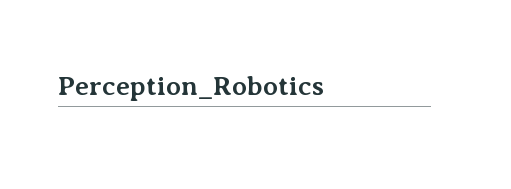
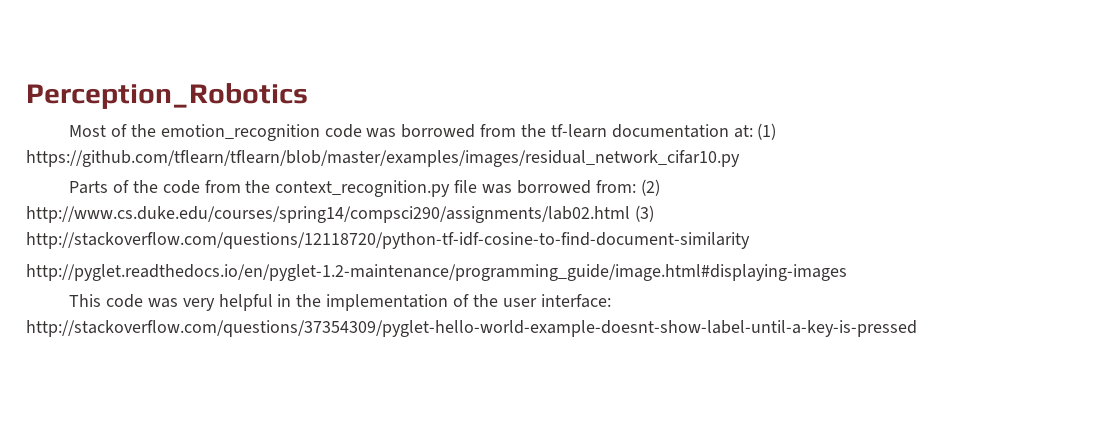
+ Most of the emotion_recognition code was borrowed from the tf-learn documentation at: (1) https://github.com/tflearn/tflearn/blob/master/examples/images/residual_network_cifar10.py
+ Parts of the code from the context_recognition.py file was borrowed from: (2) http://www.cs.duke.edu/courses/spring14/compsci290/assignments/lab02.html (3) http://stackoverflow.com/questions/12118720/python-tf-idf-cosine-to-find-document-similarity
+ http://pyglet.readthedocs.io/en/pyglet-1.2-maintenance/programming_guide/image.html#displaying-images
+ This code was very helpful in the implementation of the user interface: http://stackoverflow.com/questions/37354309/pyglet-hello-world-example-doesnt-show-label-until-a-key-is-pressed

